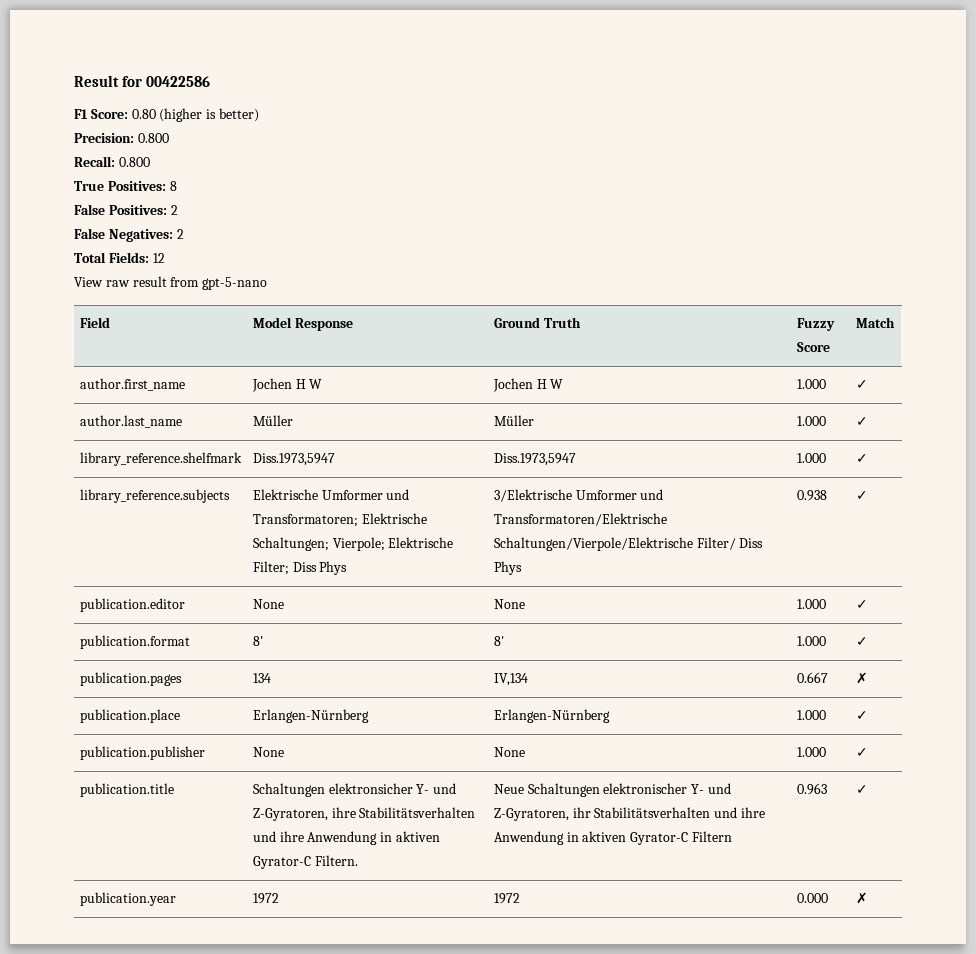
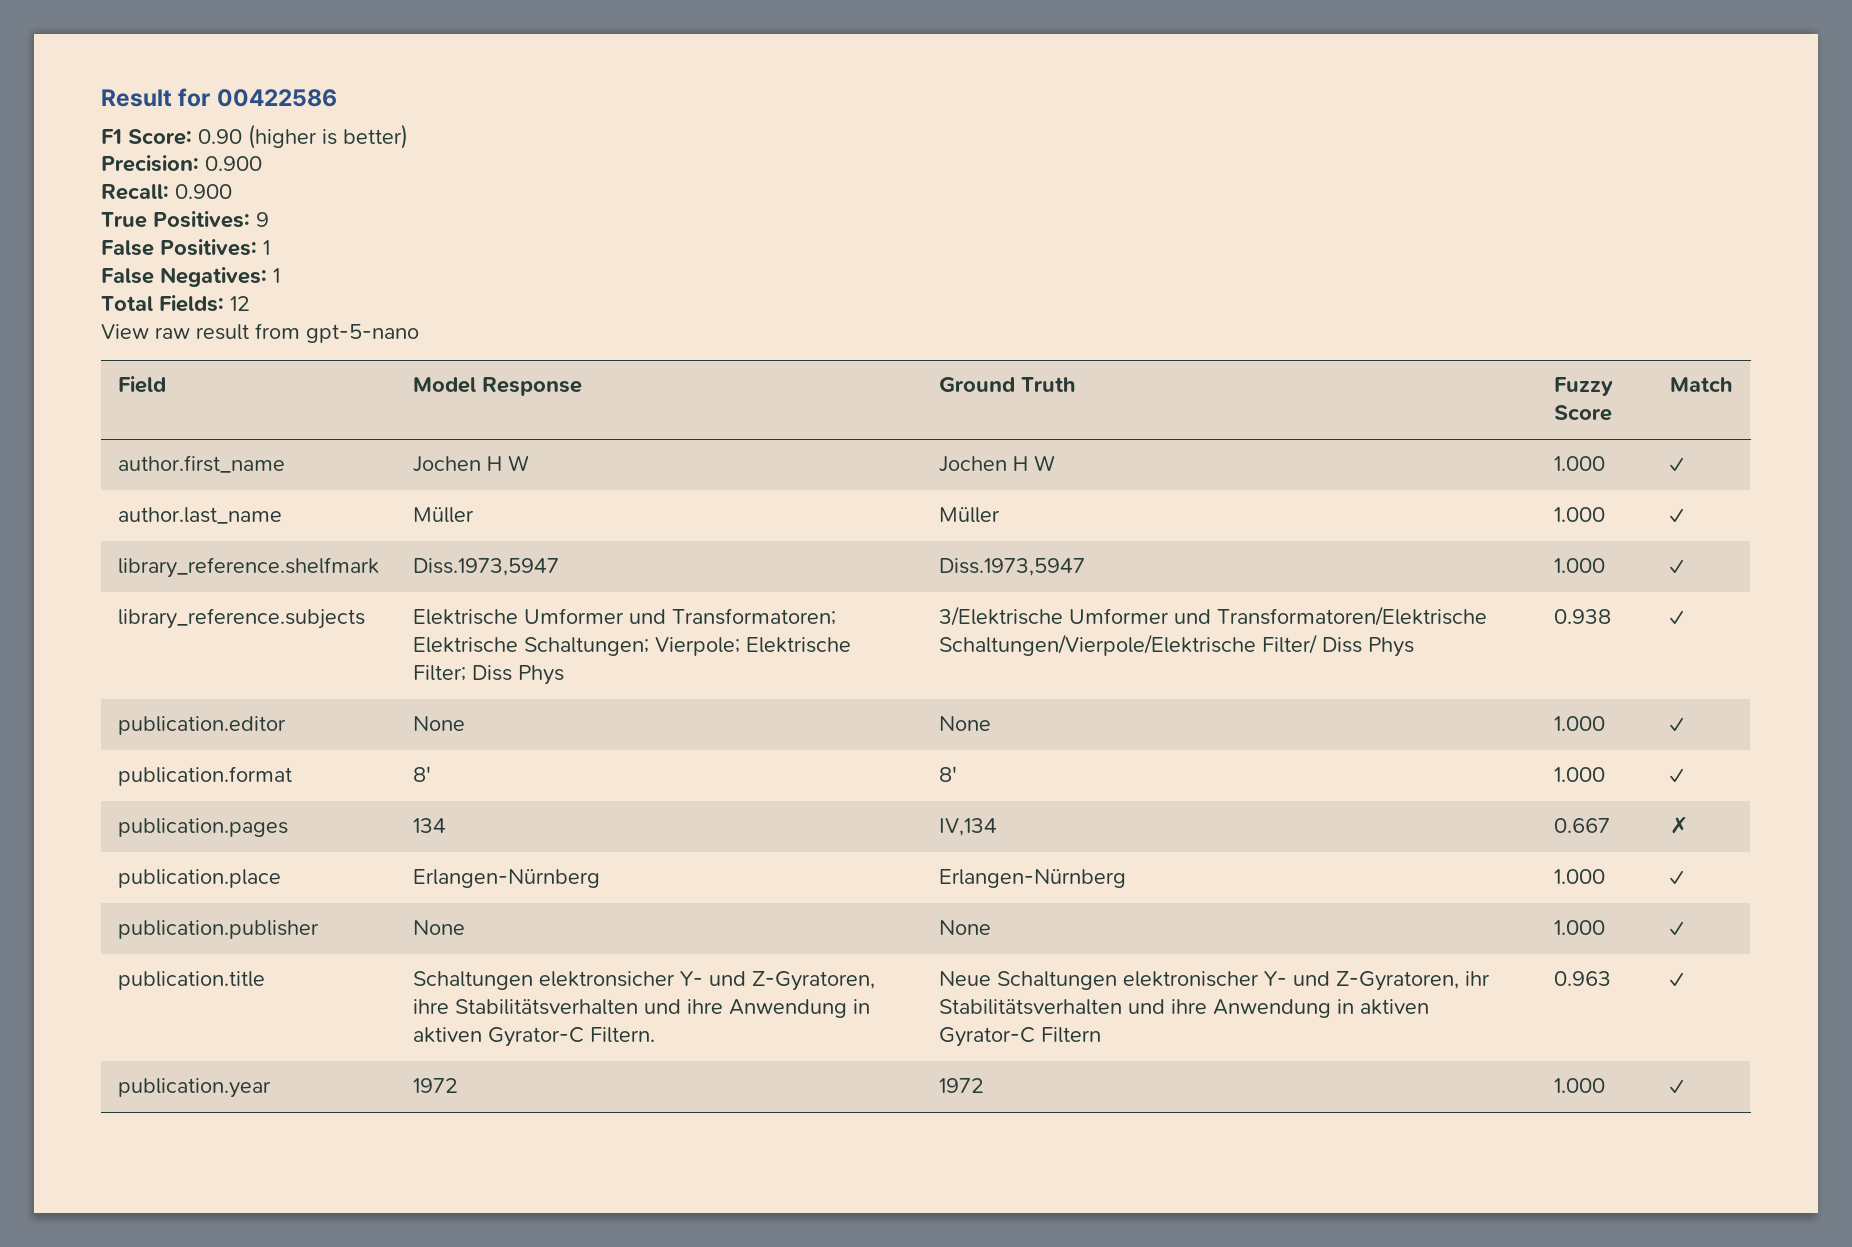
- F1 Score: 0.80 (higher is better)
+ F1 Score: 0.90 (higher is better)
- Precision: 0.800
+ Precision: 0.900
- Recall: 0.800
+ Recall: 0.900
- True Positives: 8
+ True Positives: 9
- False Positives: 2
+ False Positives: 1
- False Negatives: 2
+ False Negatives: 1
- publication.year | 1972 | 1972 | 0.000 | ✗
+ publication.year | 1972 | 1972 | 1.000 | ✓

